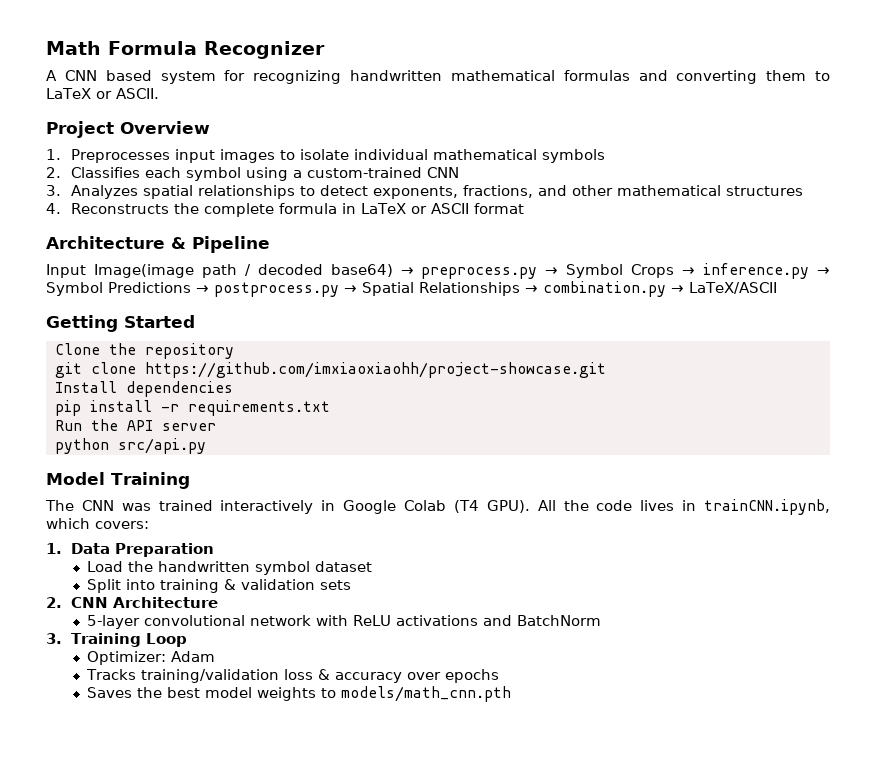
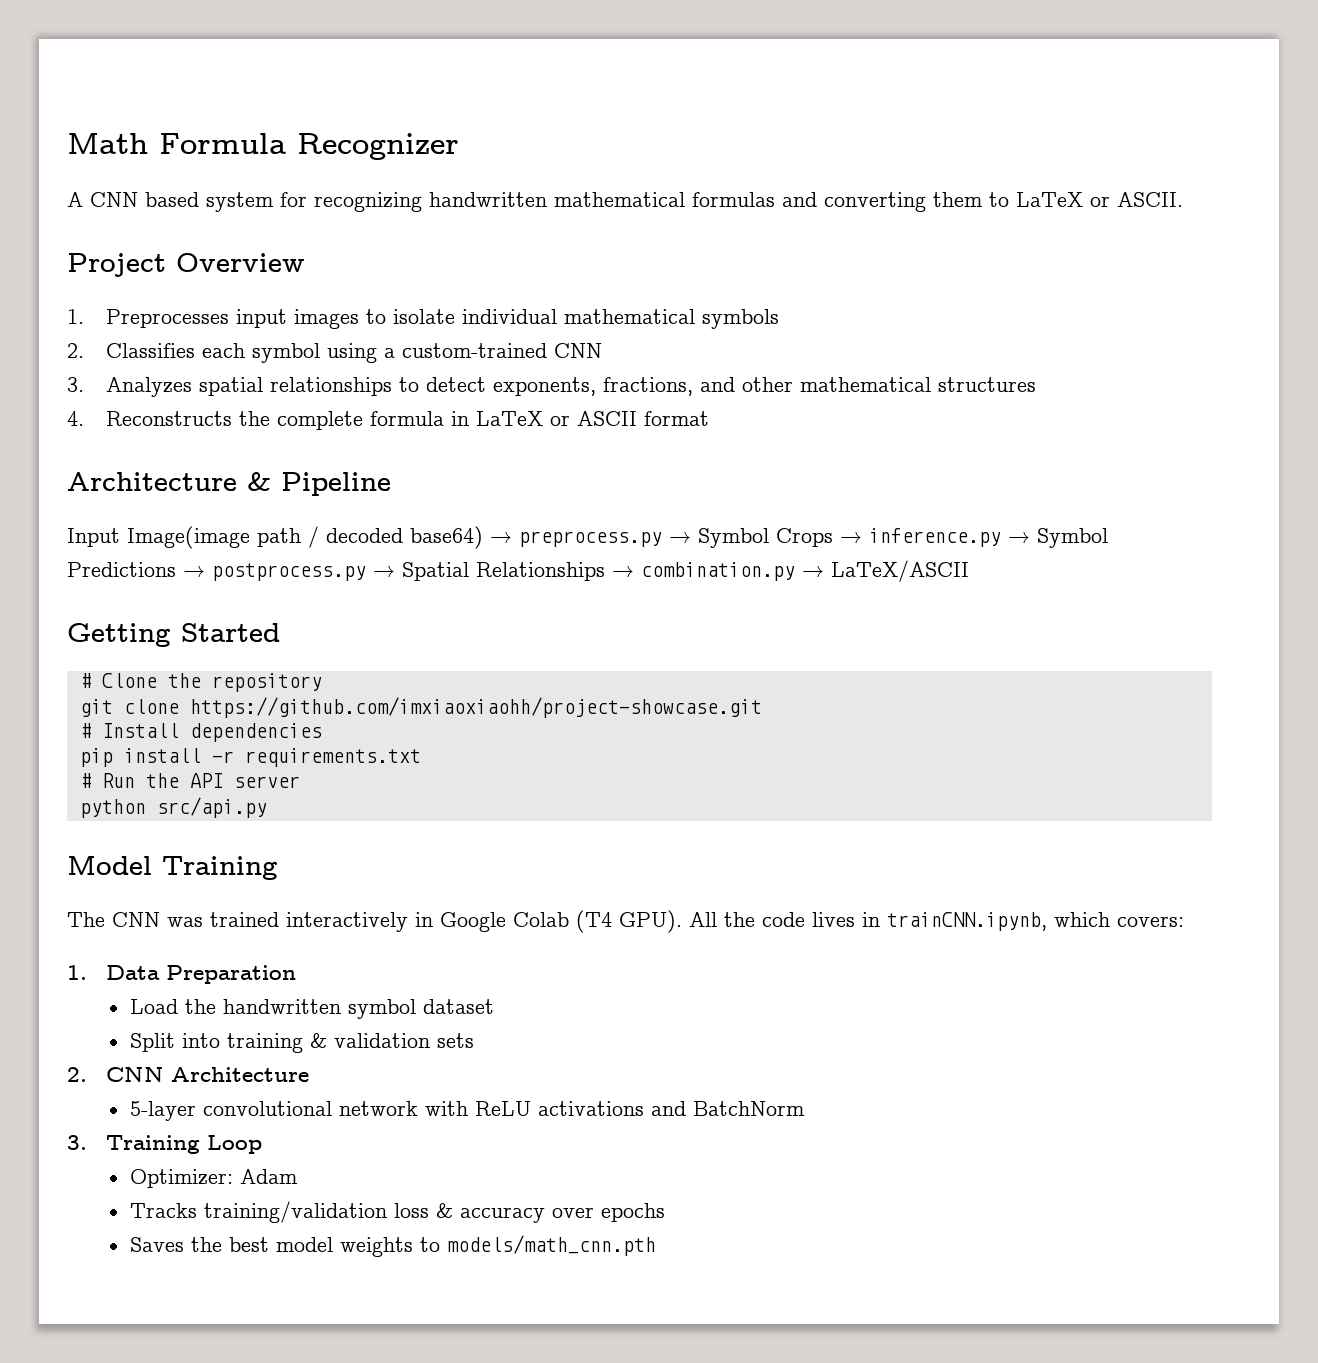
- Clone the repository
+ # Clone the repository
- Install dependencies
+ # Install dependencies
- Run the API server
+ # Run the API server

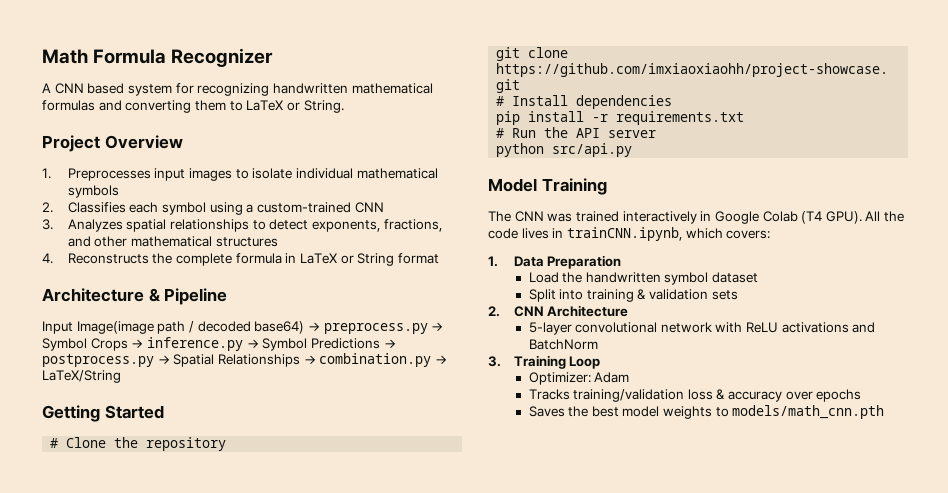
- A CNN based system for recognizing handwritten mathematical formulas and converting them to LaTeX or ASCII.
+ A CNN based system for recognizing handwritten mathematical formulas and converting them to LaTeX or String.
- 4. Reconstructs the complete formula in LaTeX or ASCII format
+ 4. Reconstructs the complete formula in LaTeX or String format
- Input Image(image path / decoded base64) → preprocess.py → Symbol Crops → inference.py → Symbol Predictions → postprocess.py → Spatial Relationships → combination.py → LaTeX/ASCII
+ Input Image(image path / decoded base64) → preprocess.py → Symbol Crops → inference.py → Symbol Predictions → postprocess.py → Spatial Relationships → combination.py → LaTeX/String

